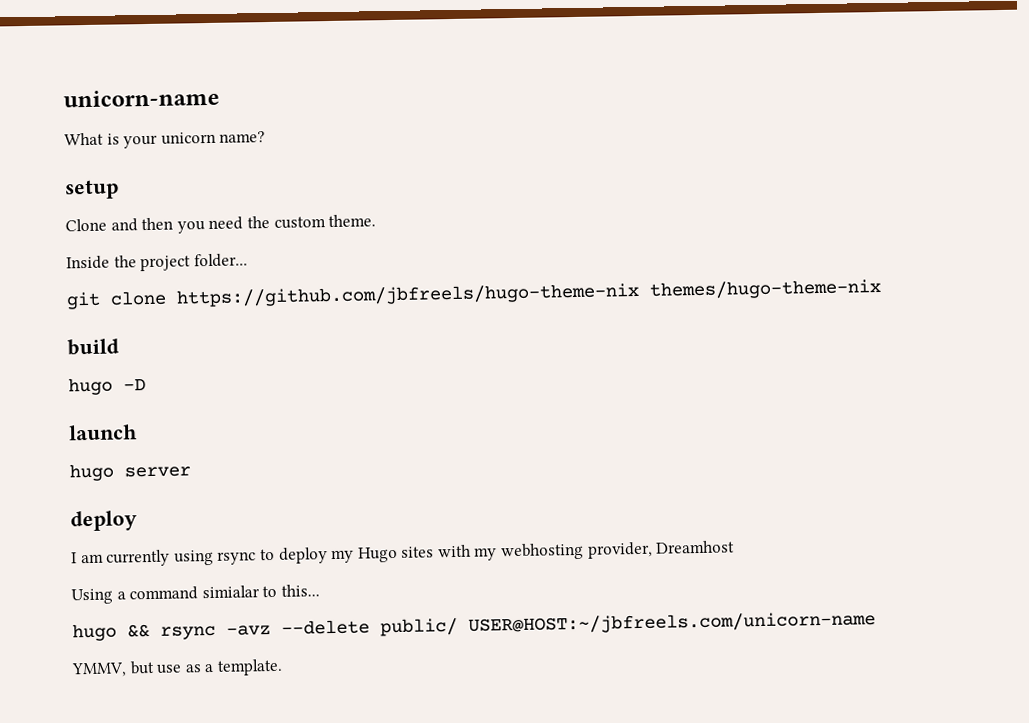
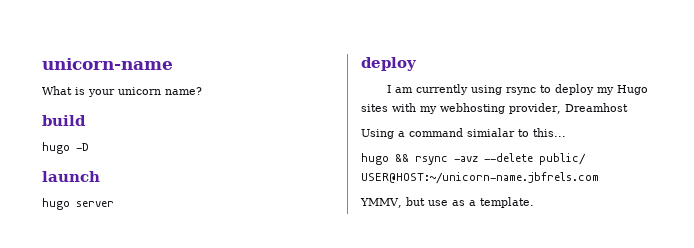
- setup
- Clone and then you need the custom theme.
- Inside the project folder...
- git clone https://github.com/jbfreels/hugo-theme-nix themes/hugo-theme-nix
- hugo && rsync -avz --delete public/ USER@HOST:~/jbfreels.com/unicorn-name
+ hugo && rsync -avz --delete public/ USER@HOST:~/unicorn-name.jbfrels.com

